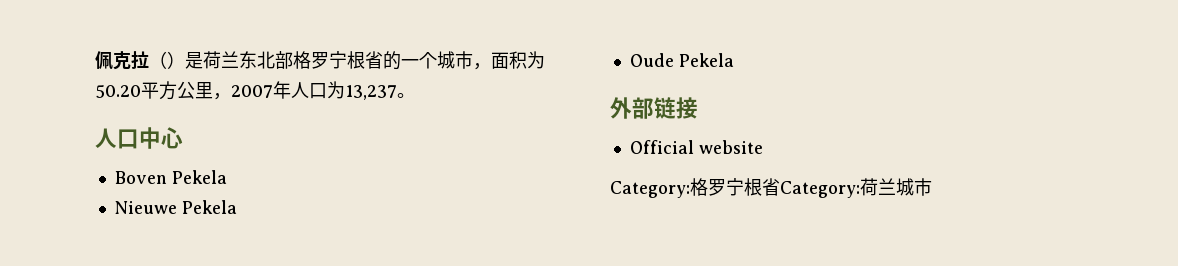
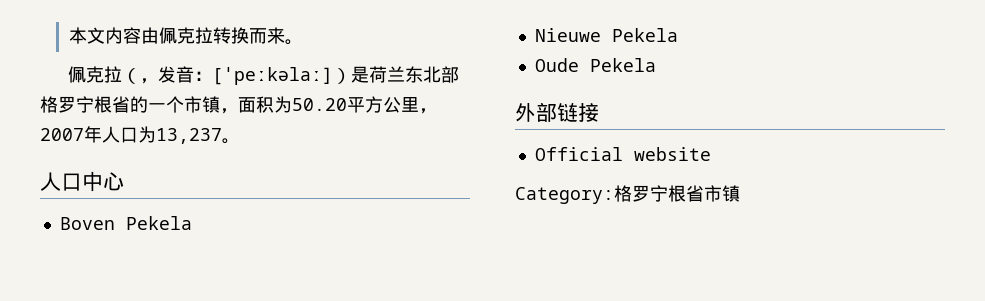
- 佩克拉（）是荷兰东北部格罗宁根省的一个城市，面积为50.20平方公里，2007年人口为13,237。
+ 本文内容由佩克拉转换而来。
+ 佩克拉（，发音：[ˈpeːkəlaː]）是荷兰东北部格罗宁根省的一个市镇，面积为50.20平方公里，2007年人口为13,237。
- Category:格罗宁根省Category:荷兰城市
+ Category:格罗宁根省市镇

